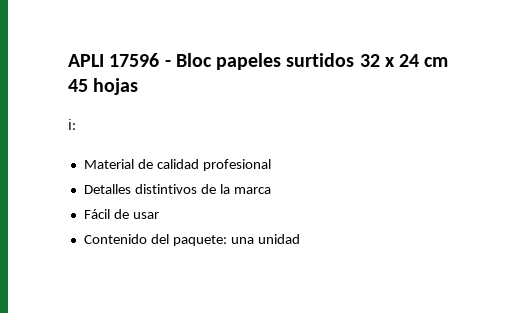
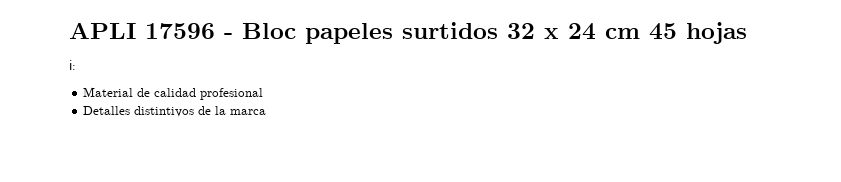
- Fácil de usar
- Contenido del paquete: una unidad

